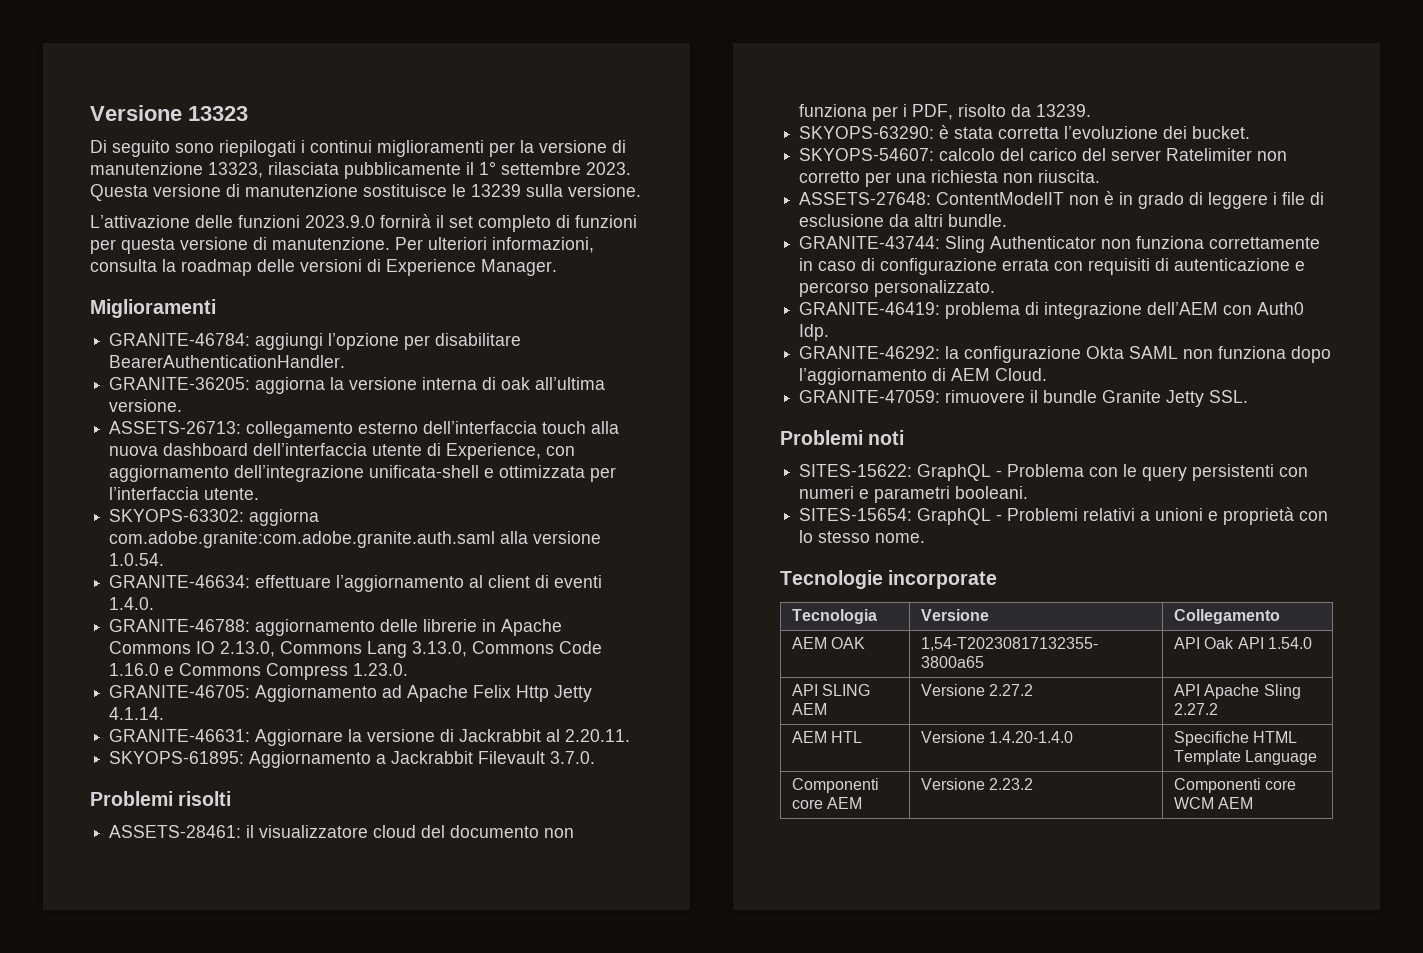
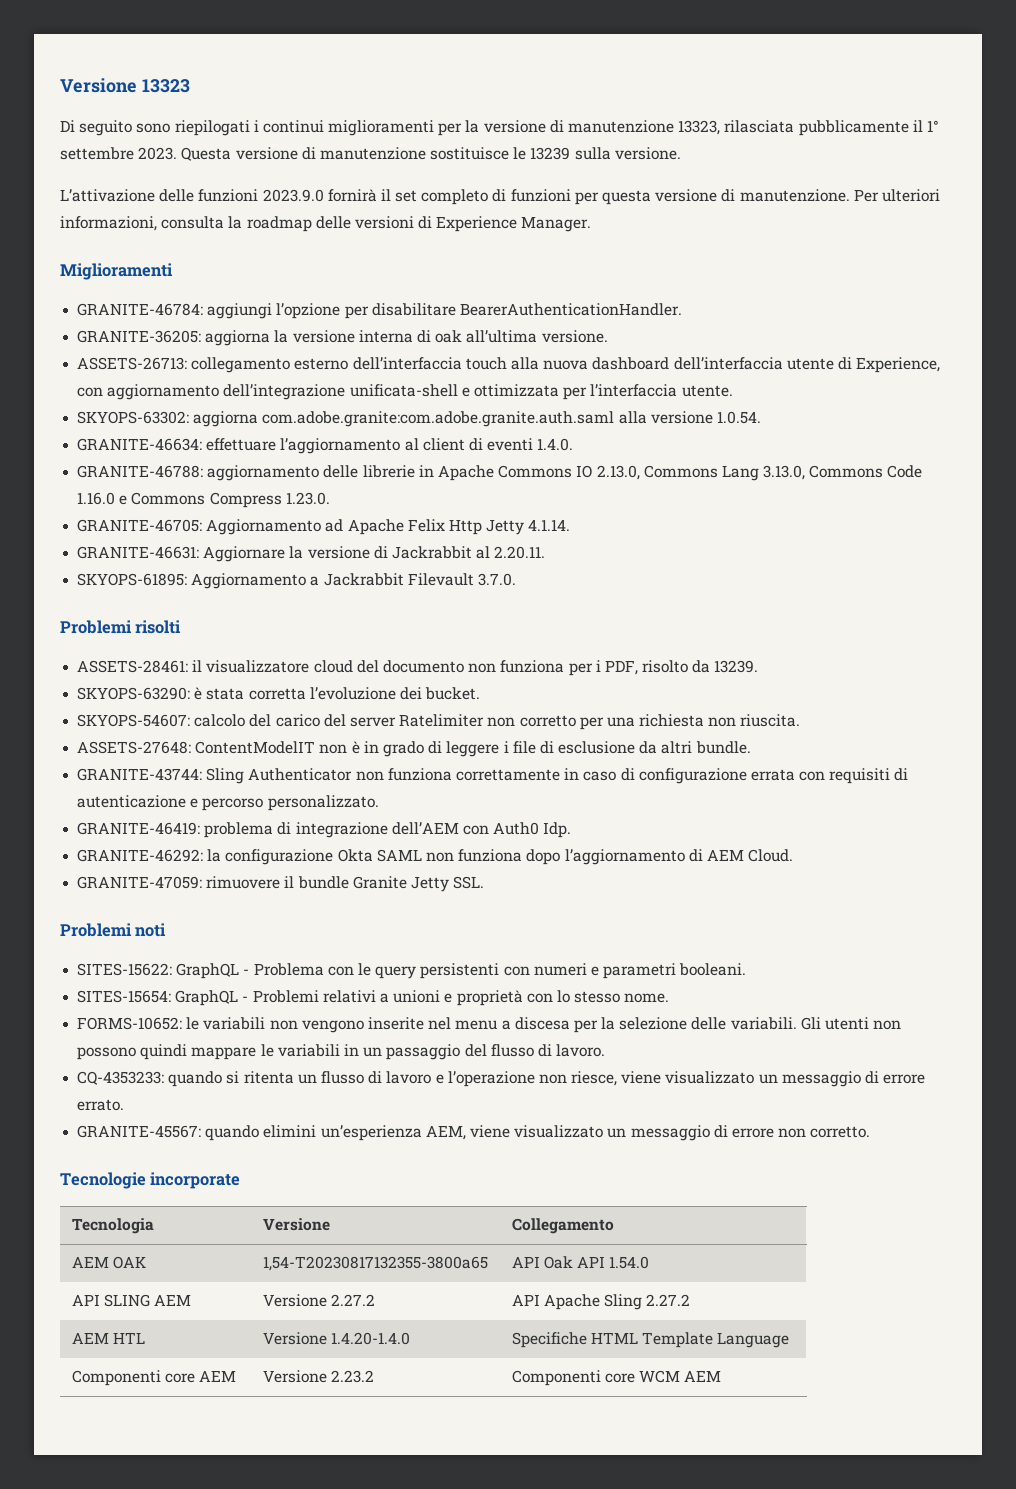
+ FORMS-10652: le variabili non vengono inserite nel menu a discesa per la selezione delle variabili. Gli utenti non possono quindi mappare le variabili in un passaggio del flusso di lavoro.
+ CQ-4353233: quando si ritenta un flusso di lavoro e l’operazione non riesce, viene visualizzato un messaggio di errore errato.
+ GRANITE-45567: quando elimini un’esperienza AEM, viene visualizzato un messaggio di errore non corretto.

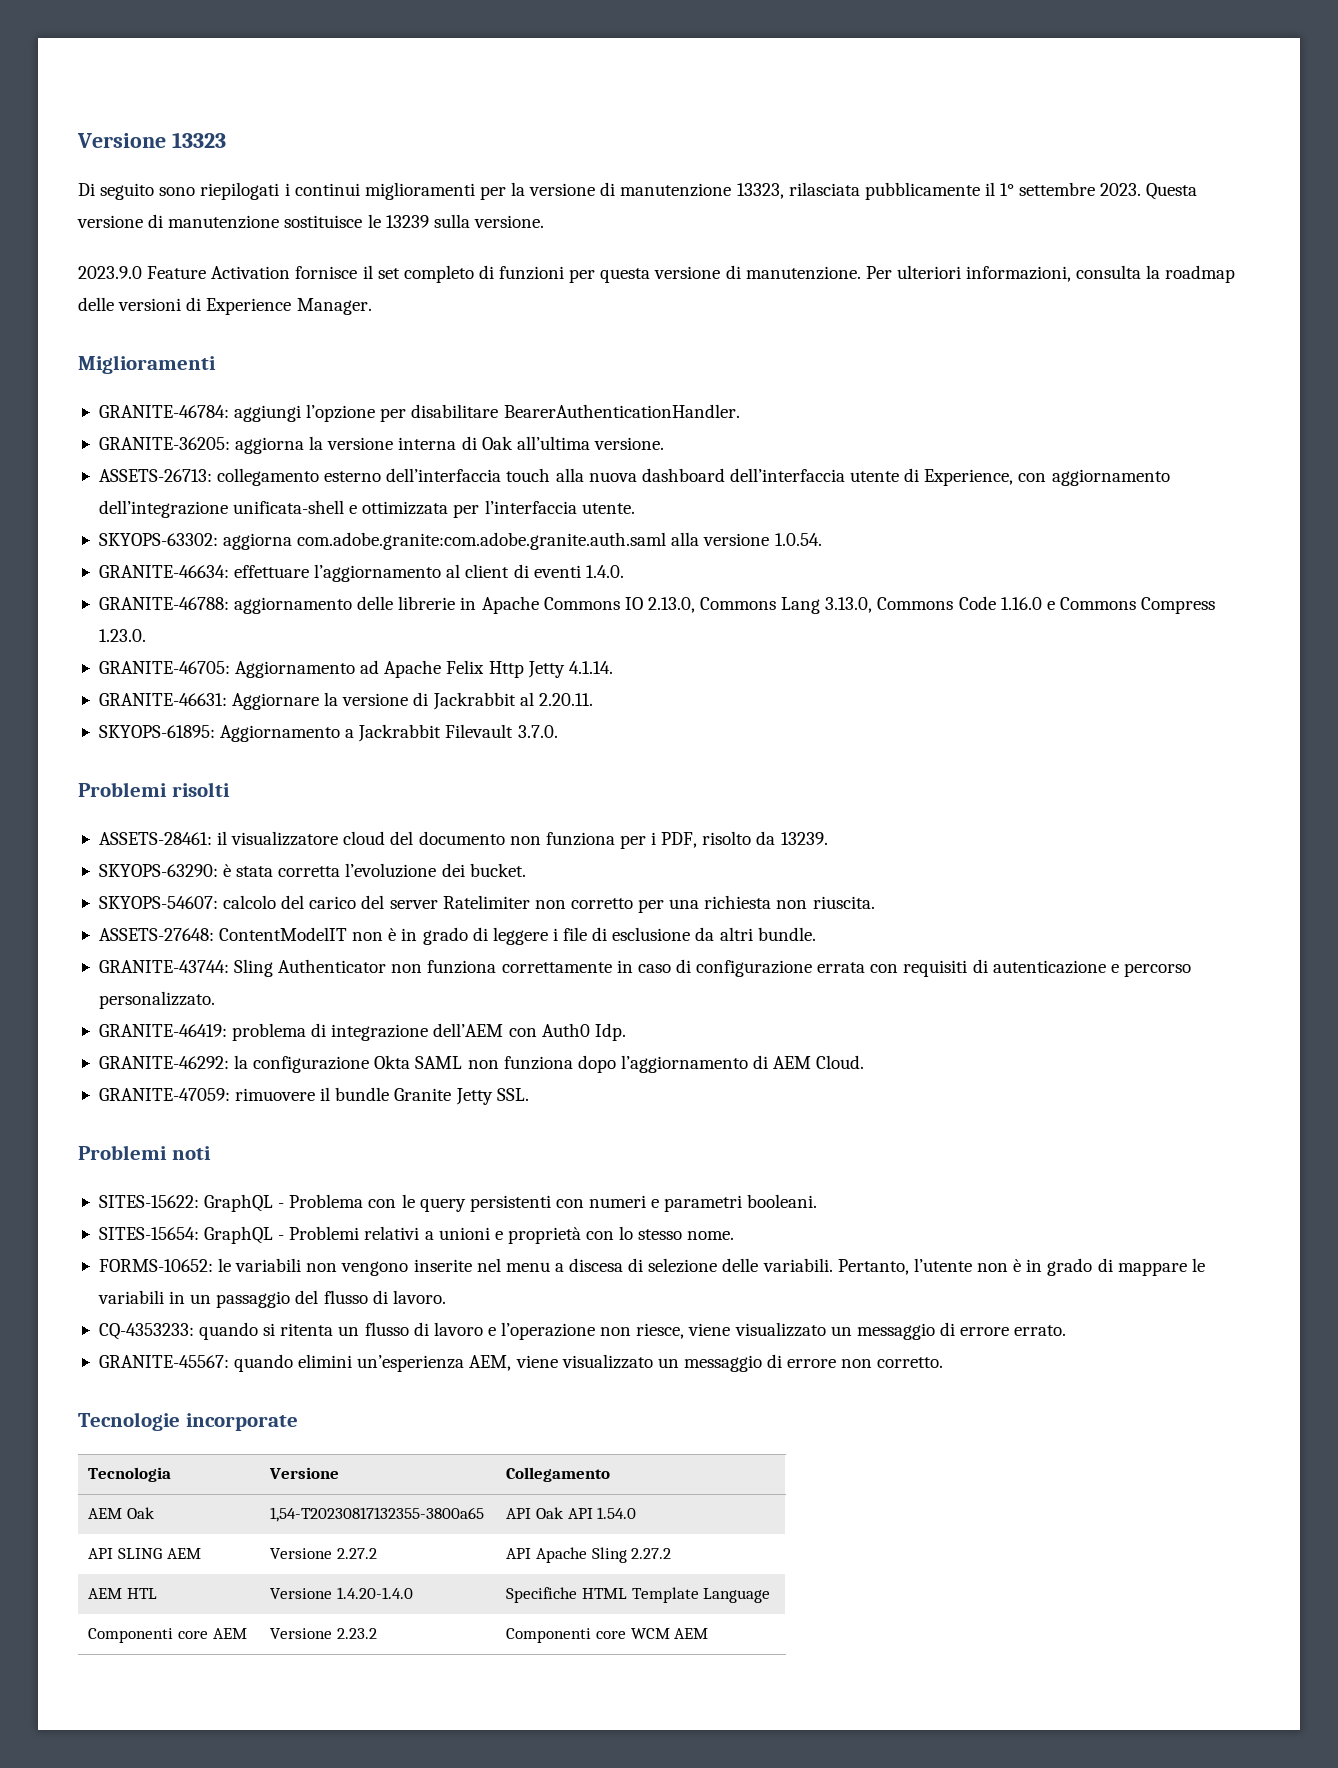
- L’attivazione delle funzioni 2023.9.0 fornirà il set completo di funzioni per questa versione di manutenzione.
+ 2023.9.0 Feature Activation fornisce il set completo di funzioni per questa versione di manutenzione.
- GRANITE-36205: aggiorna la versione interna di oak all’ultima versione.
+ GRANITE-36205: aggiorna la versione interna di Oak all’ultima versione.
- FORMS-10652: le variabili non vengono inserite nel menu a discesa per la selezione delle variabili.
+ FORMS-10652: le variabili non vengono inserite nel menu a discesa di selezione delle variabili.
- Gli utenti non possono quindi mappare le variabili in un passaggio del flusso di lavoro.
+ Pertanto, l’utente non è in grado di mappare le variabili in un passaggio del flusso di lavoro.
- AEM OAK | 1,54-T20230817132355-3800a65 | API Oak API 1.54.0
+ AEM Oak | 1,54-T20230817132355-3800a65 | API Oak API 1.54.0

